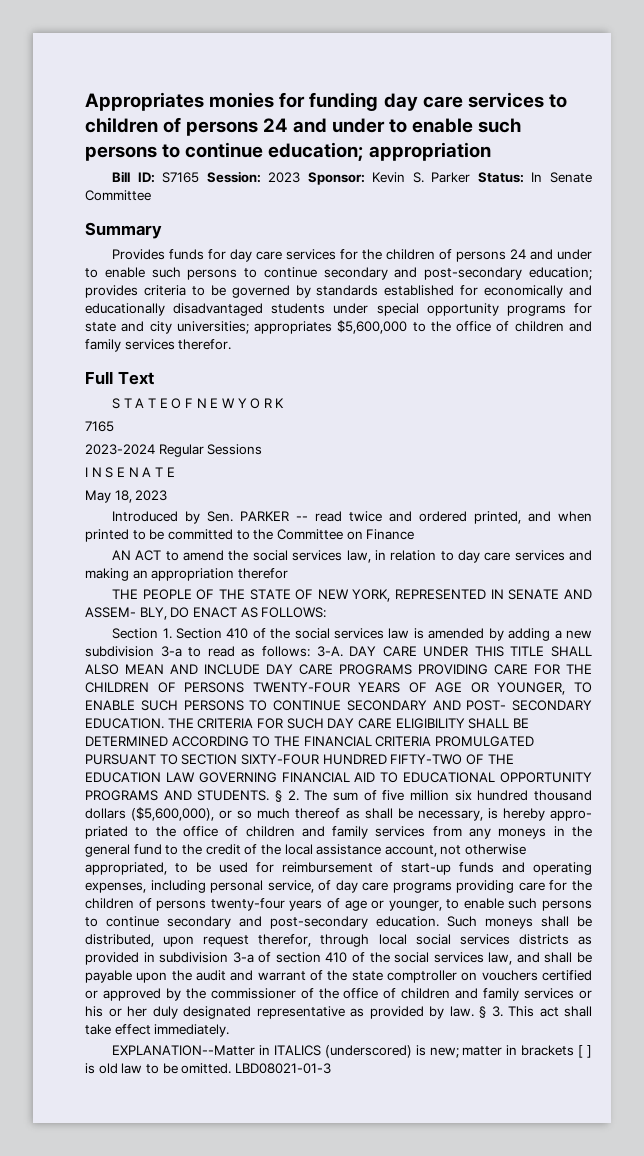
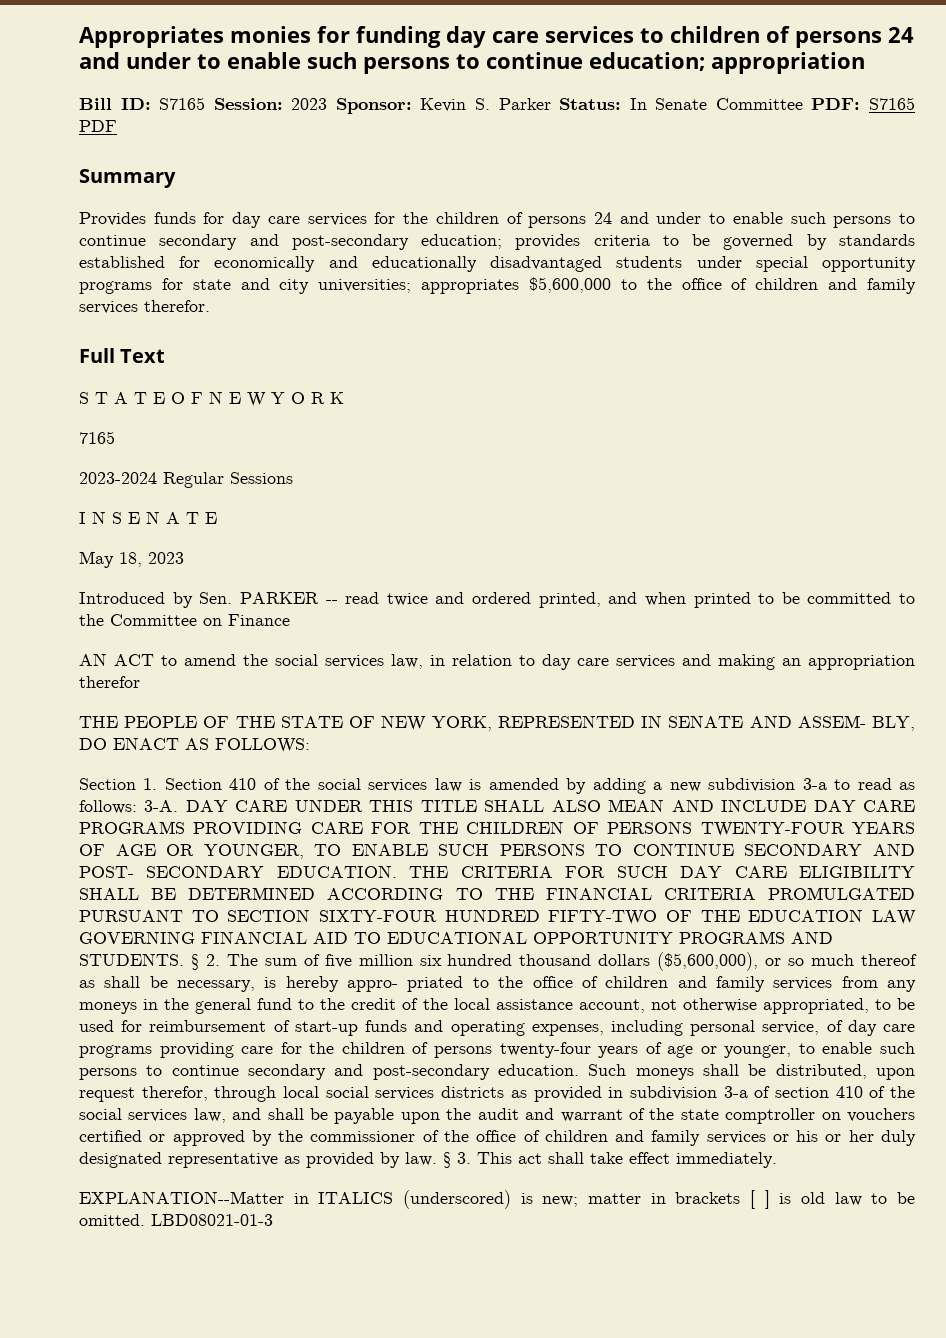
- Bill ID: S7165 Session: 2023 Sponsor: Kevin S. Parker Status: In Senate Committee
+ Bill ID: S7165 Session: 2023 Sponsor: Kevin S. Parker Status: In Senate Committee PDF: S7165 PDF

